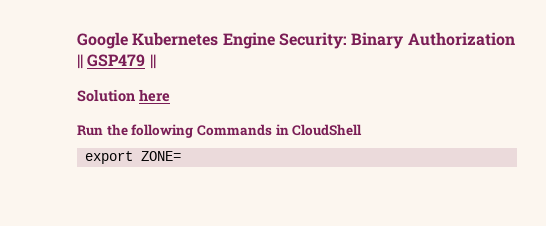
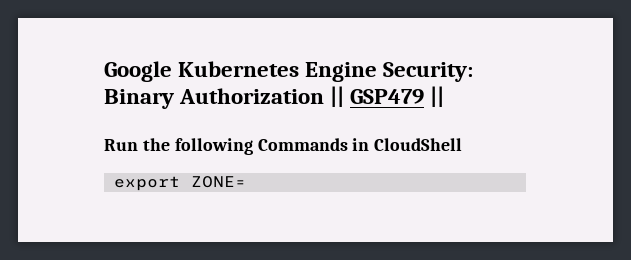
- Solution here

